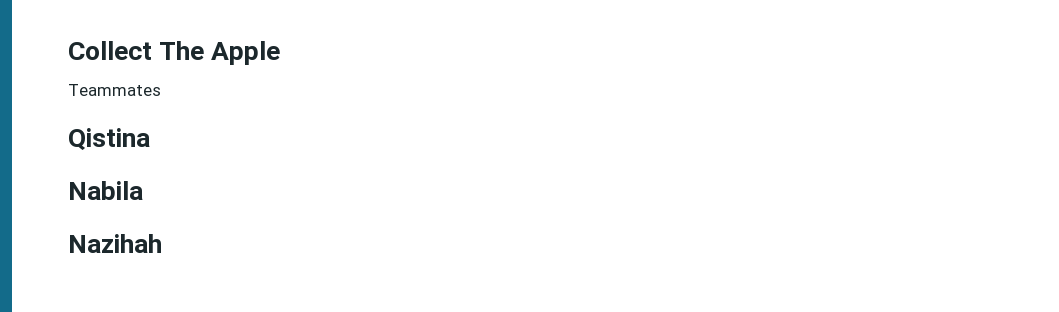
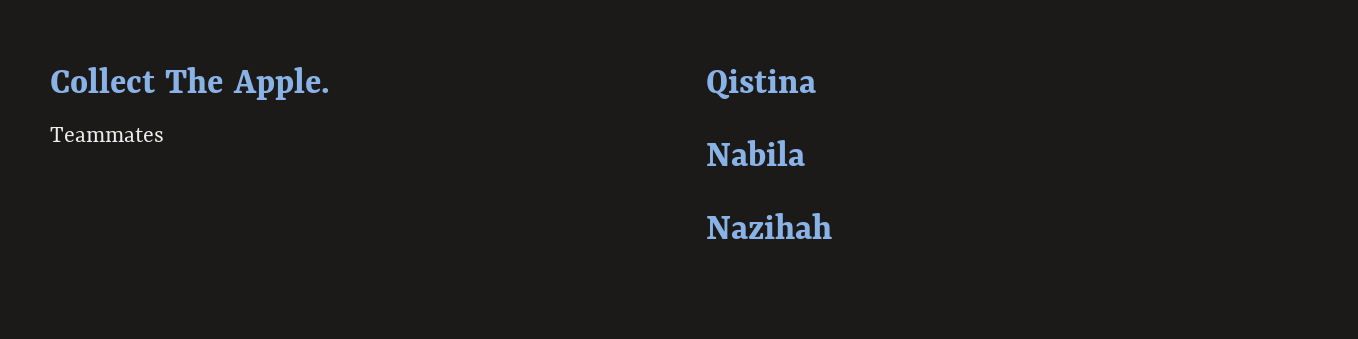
- Collect The Apple
+ Collect The Apple.

